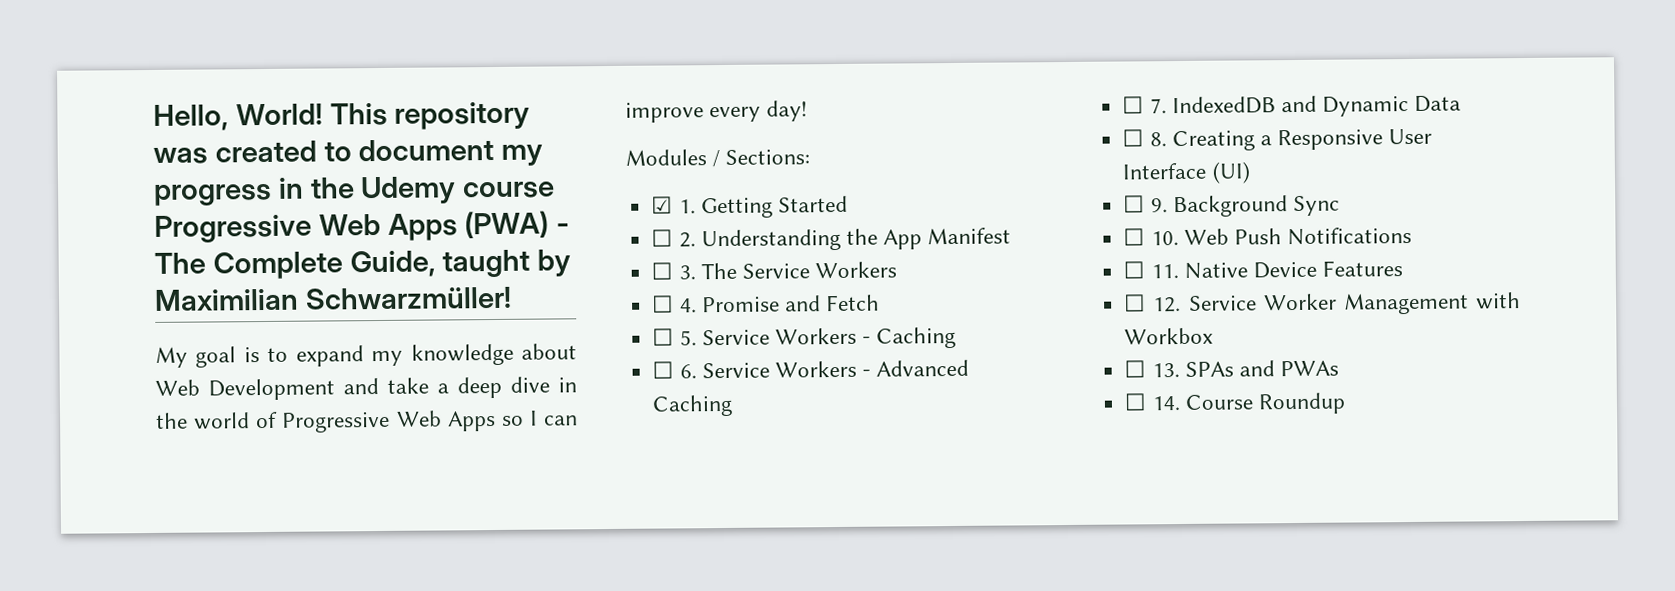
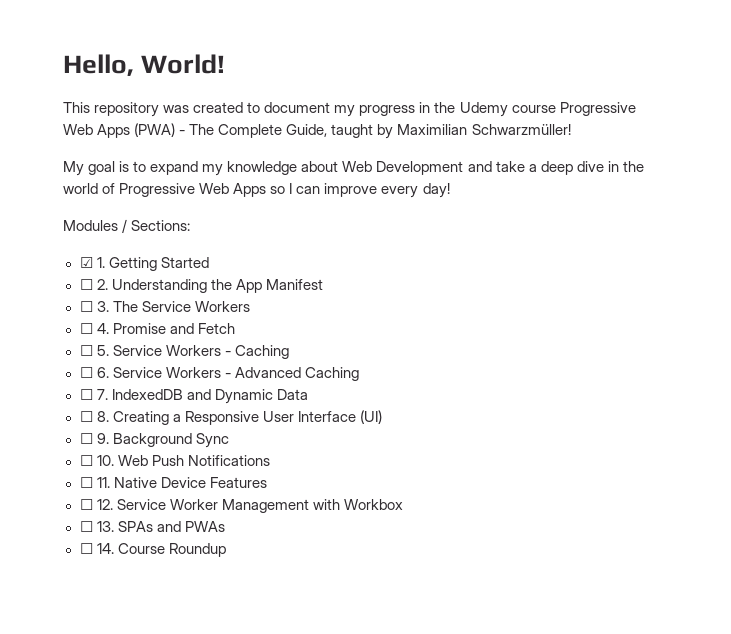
- Hello, World! This repository was created to document my progress in the Udemy course Progressive Web Apps (PWA) - The Complete Guide, taught by Maximilian Schwarzmüller!
+ Hello, World!
+ This repository was created to document my progress in the Udemy course Progressive Web Apps (PWA) - The Complete Guide, taught by Maximilian Schwarzmüller!

